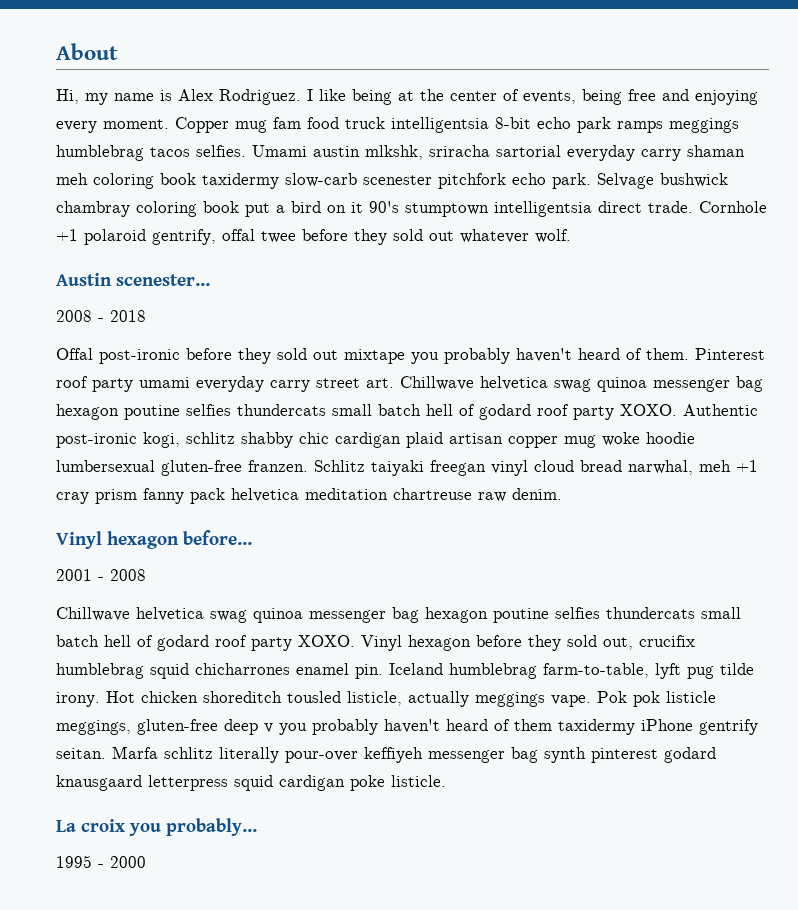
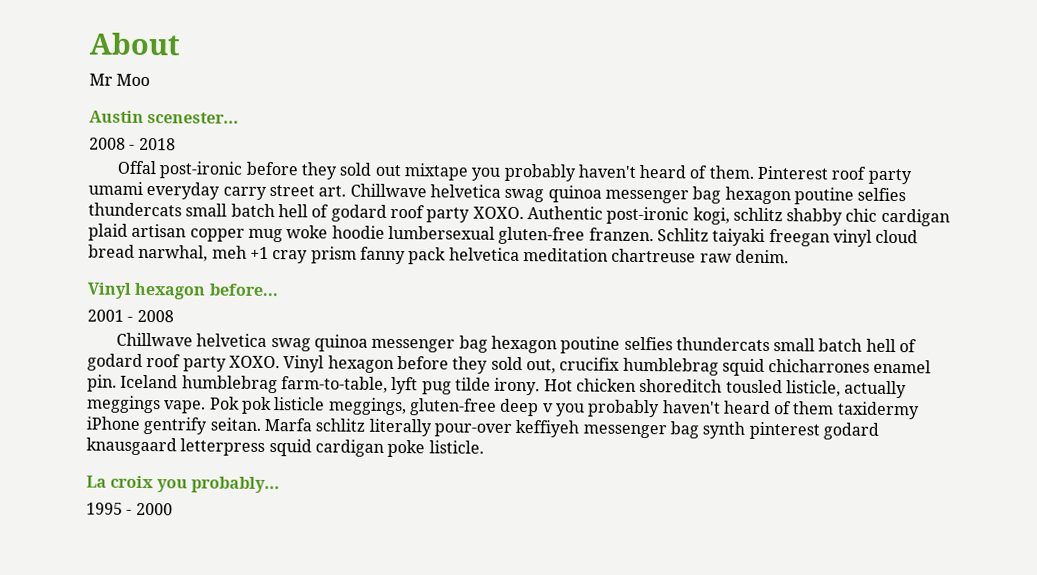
- Hi, my name is Alex Rodriguez. I like being at the center of events, being free and enjoying every moment. Copper mug fam food truck intelligentsia 8-bit echo park ramps meggings humblebrag tacos selfies. Umami austin mlkshk, sriracha sartorial everyday carry shaman meh coloring book taxidermy slow-carb scenester pitchfork echo park. Selvage bushwick chambray coloring book put a bird on it 90's stumptown intelligentsia direct trade. Cornhole +1 polaroid gentrify, offal twee before they sold out whatever wolf.
+ Mr Moo

